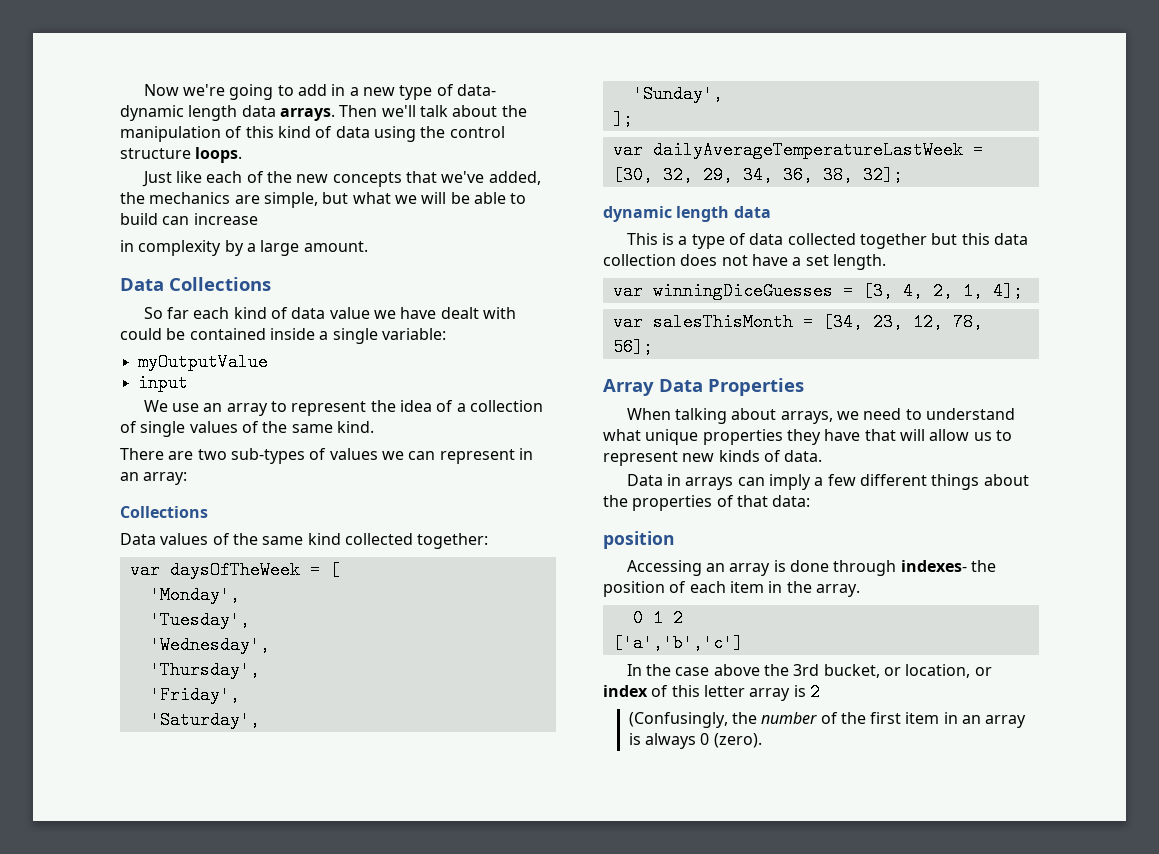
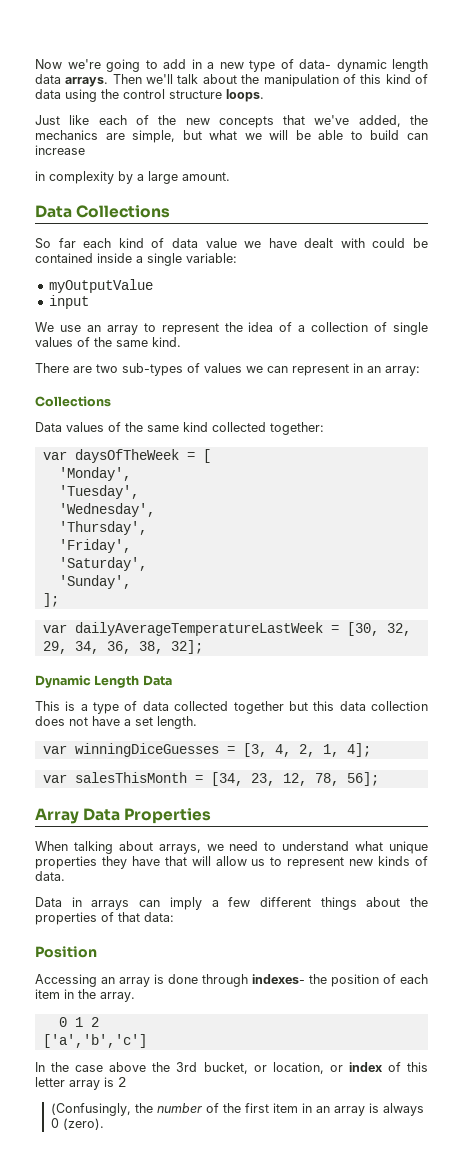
  var dailyAverageTemperatureLastWeek = [30, 32, 29, 34, 36, 38, 32];
- dynamic length data
+ Dynamic Length Data
  Data in arrays can imply a few different things about the properties of that data:
- position
+ Position

